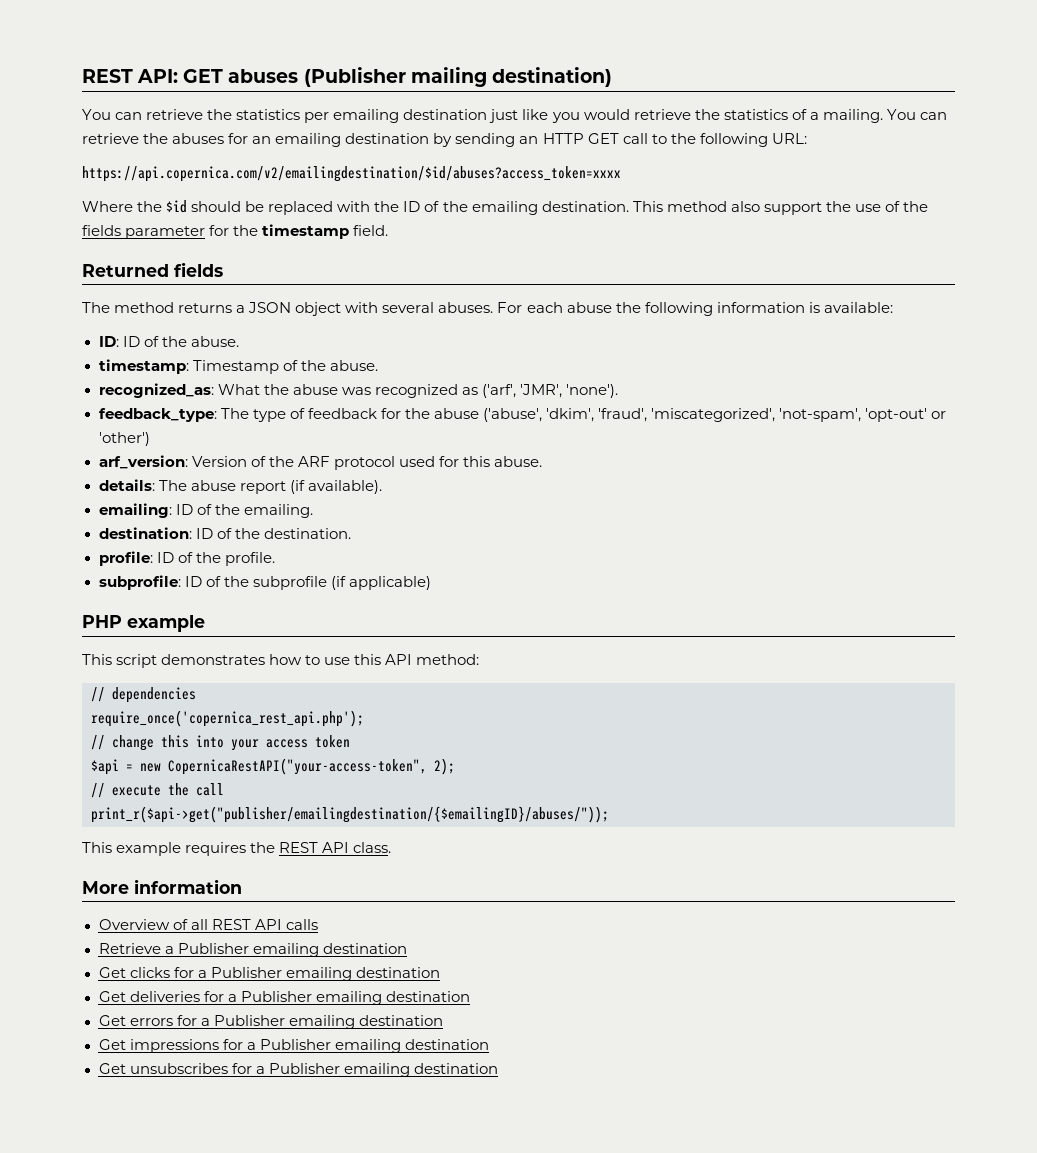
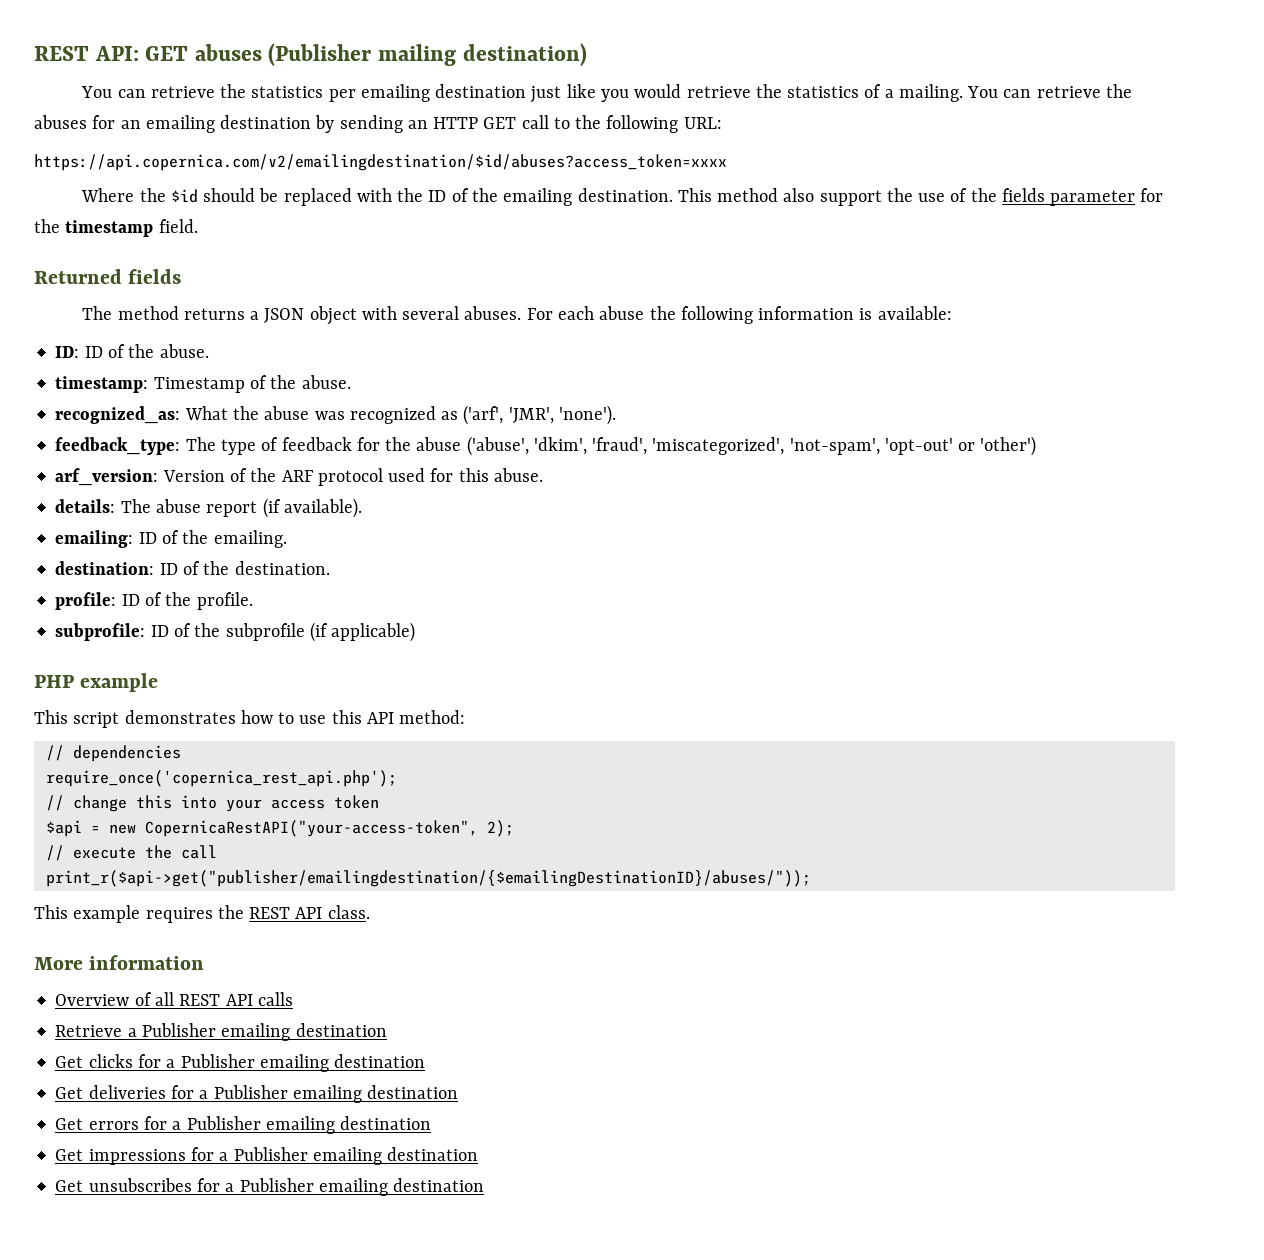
- print_r($api->get("publisher/emailingdestination/{$emailingID}/abuses/"));
+ print_r($api->get("publisher/emailingdestination/{$emailingDestinationID}/abuses/"));

